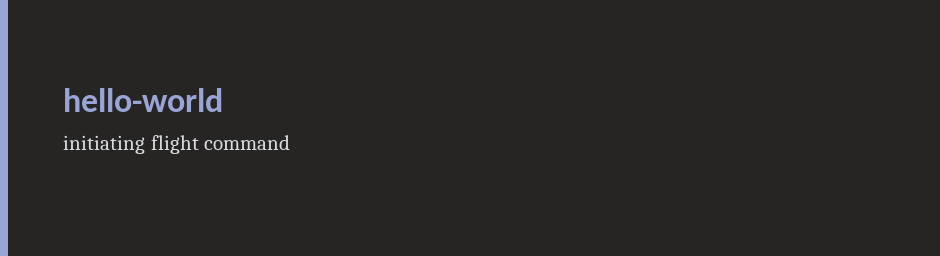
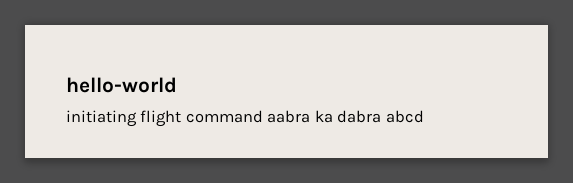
- initiating flight command
+ initiating flight command aabra ka dabra abcd

